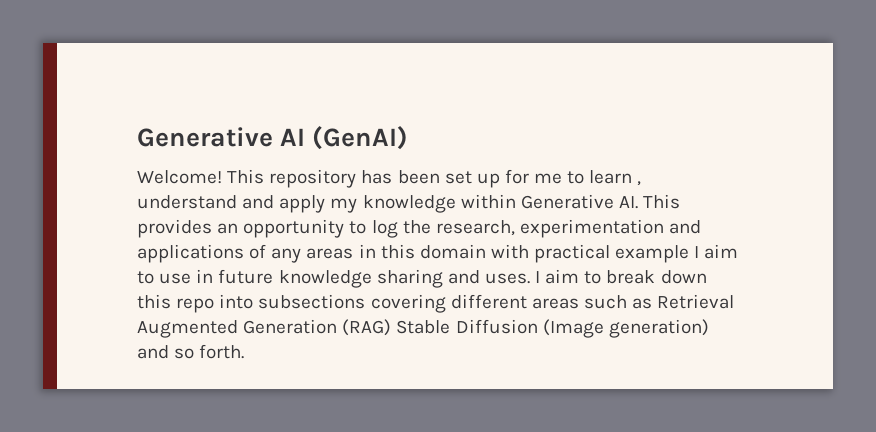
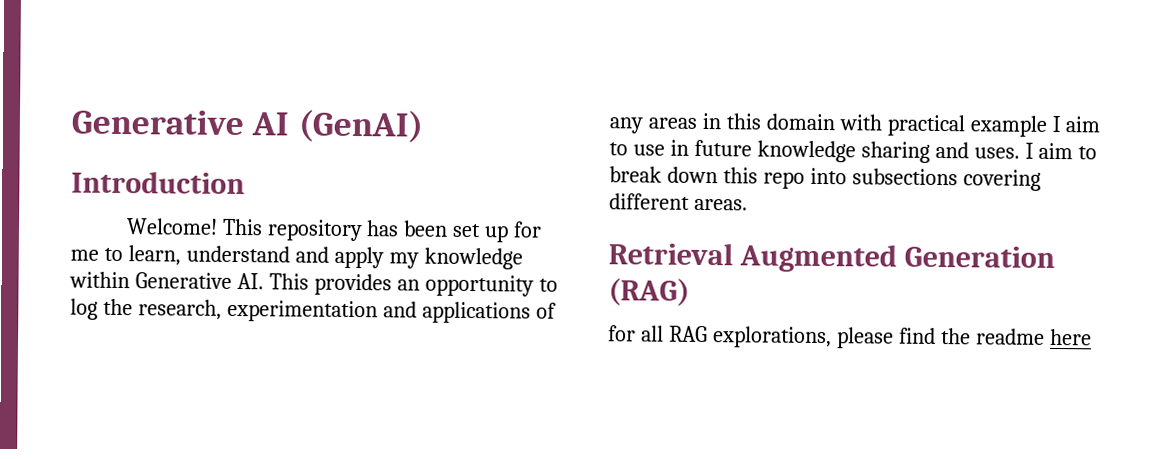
+ Introduction
- This repository has been set up for me to learn , understand and apply my knowledge within Generative AI. This provides an opportunity to log the research, experimentation and applications of any areas in this domain with practical example I aim to use in future knowledge sharing and uses.
+ This repository has been set up for me to learn, understand and apply my knowledge within Generative AI. This provides an opportunity to log the research, experimentation and applications of any areas in this domain with practical example I aim to use in future knowledge sharing and uses.
- I aim to break down this repo into subsections covering different areas such as Retrieval Augmented Generation (RAG) Stable Diffusion (Image generation) and so forth.
+ I aim to break down this repo into subsections covering different areas.
+ Retrieval Augmented Generation (RAG)
+ for all RAG explorations, please find the readme here

